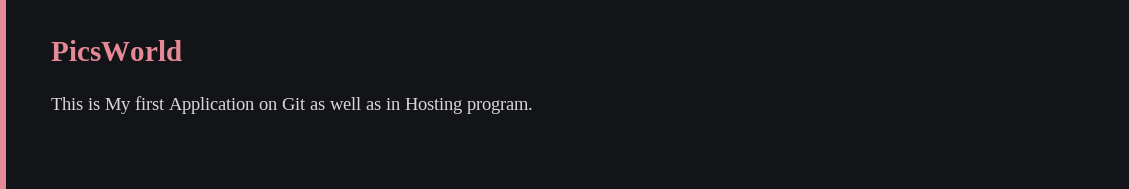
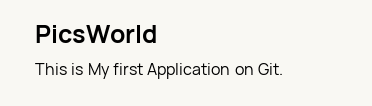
- This is My first Application on Git as well as in Hosting program.
+ This is My first Application on Git.

